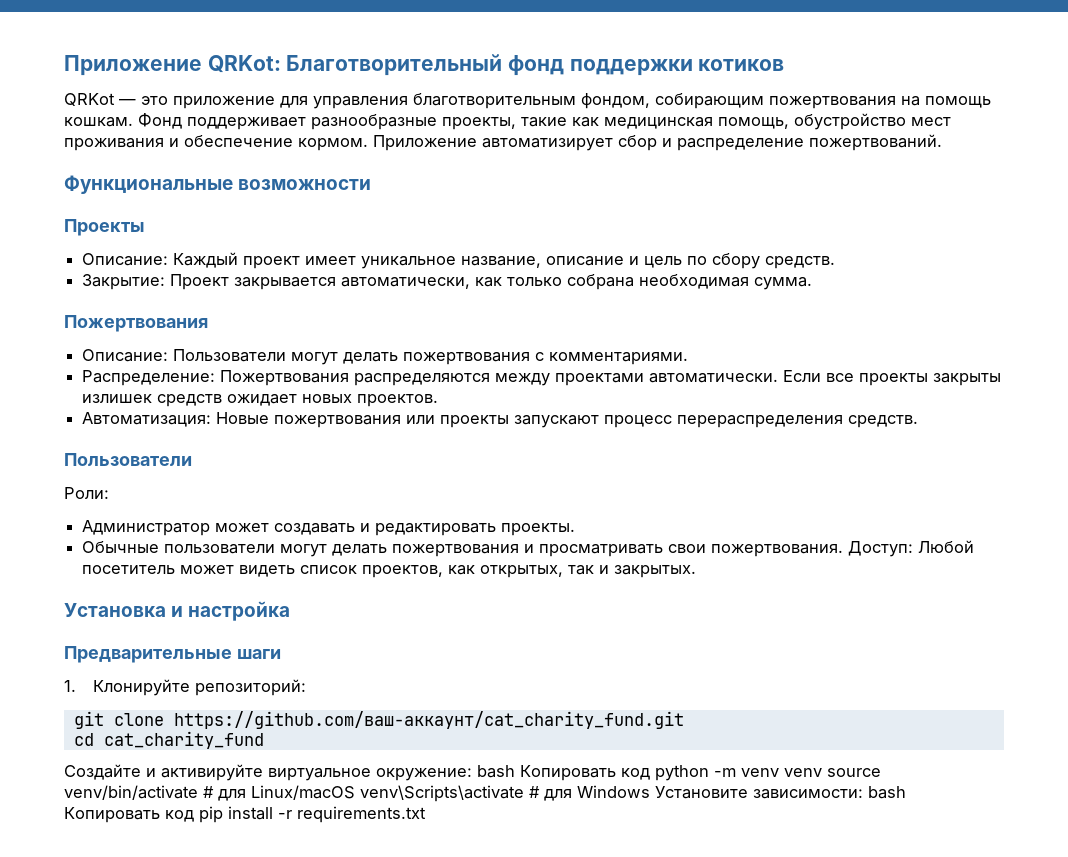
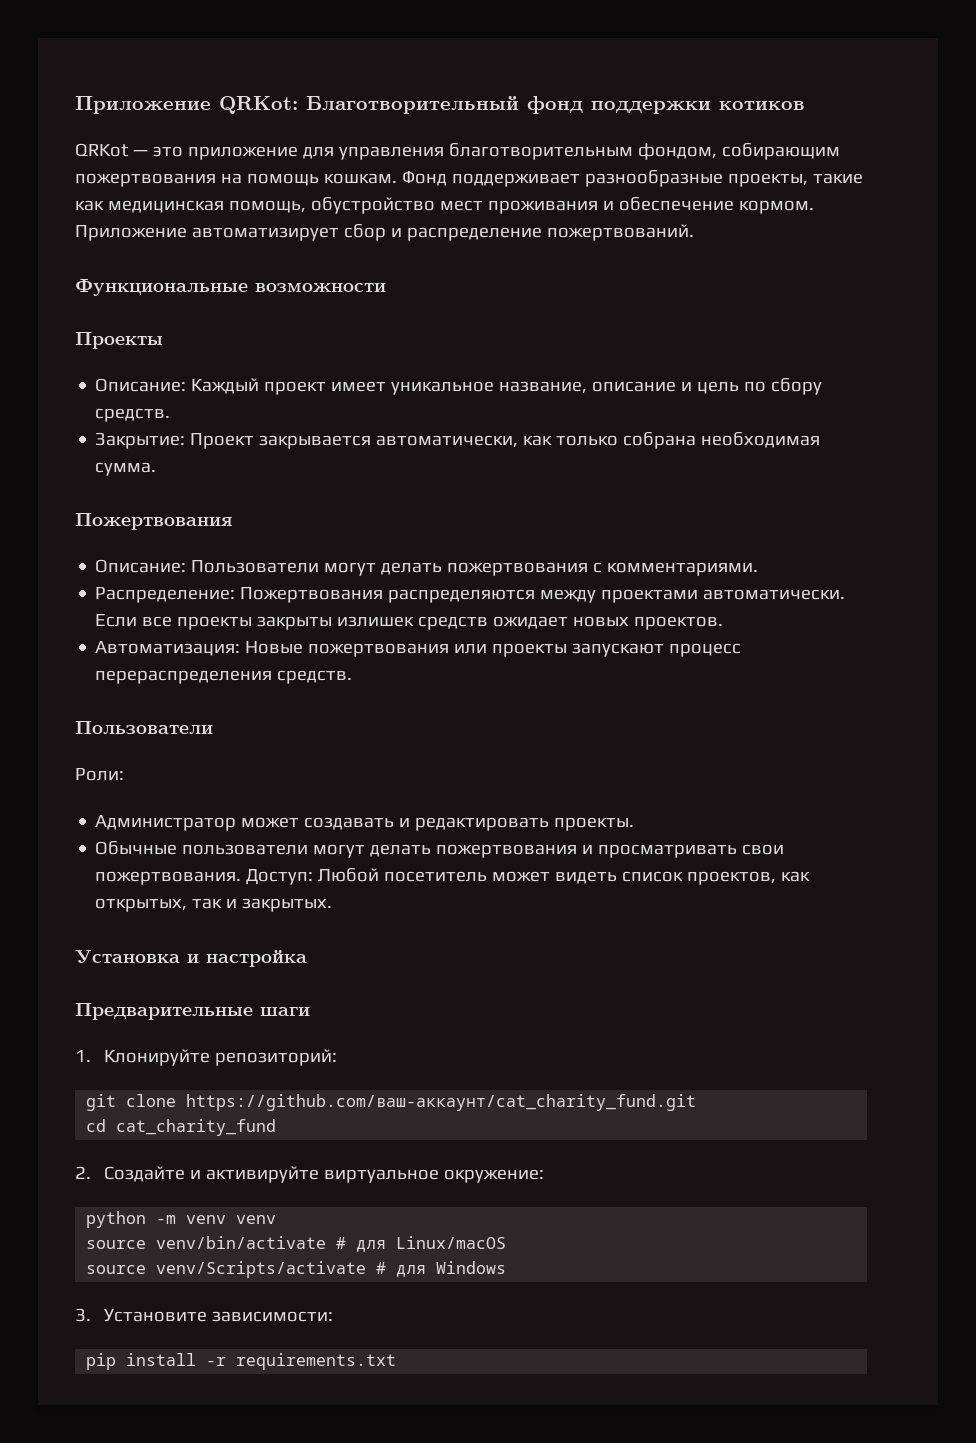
- Создайте и активируйте виртуальное окружение: bash Копировать код python -m venv venv source venv/bin/activate # для Linux/macOS venv\Scripts\activate # для Windows Установите зависимости: bash Копировать код pip install -r requirements.txt
+ 2. Создайте и активируйте виртуальное окружение:
+ python -m venv venv
+ source venv/bin/activate # для Linux/macOS
+ source venv/Scripts/activate # для Windows
+ 3. Установите зависимости:
+ pip install -r requirements.txt

